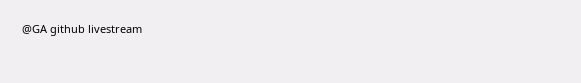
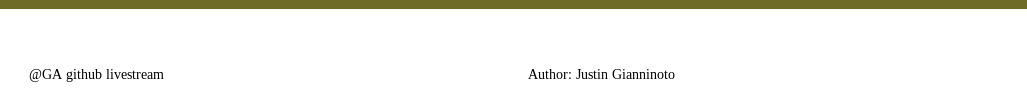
+ Author: Justin Gianninoto

